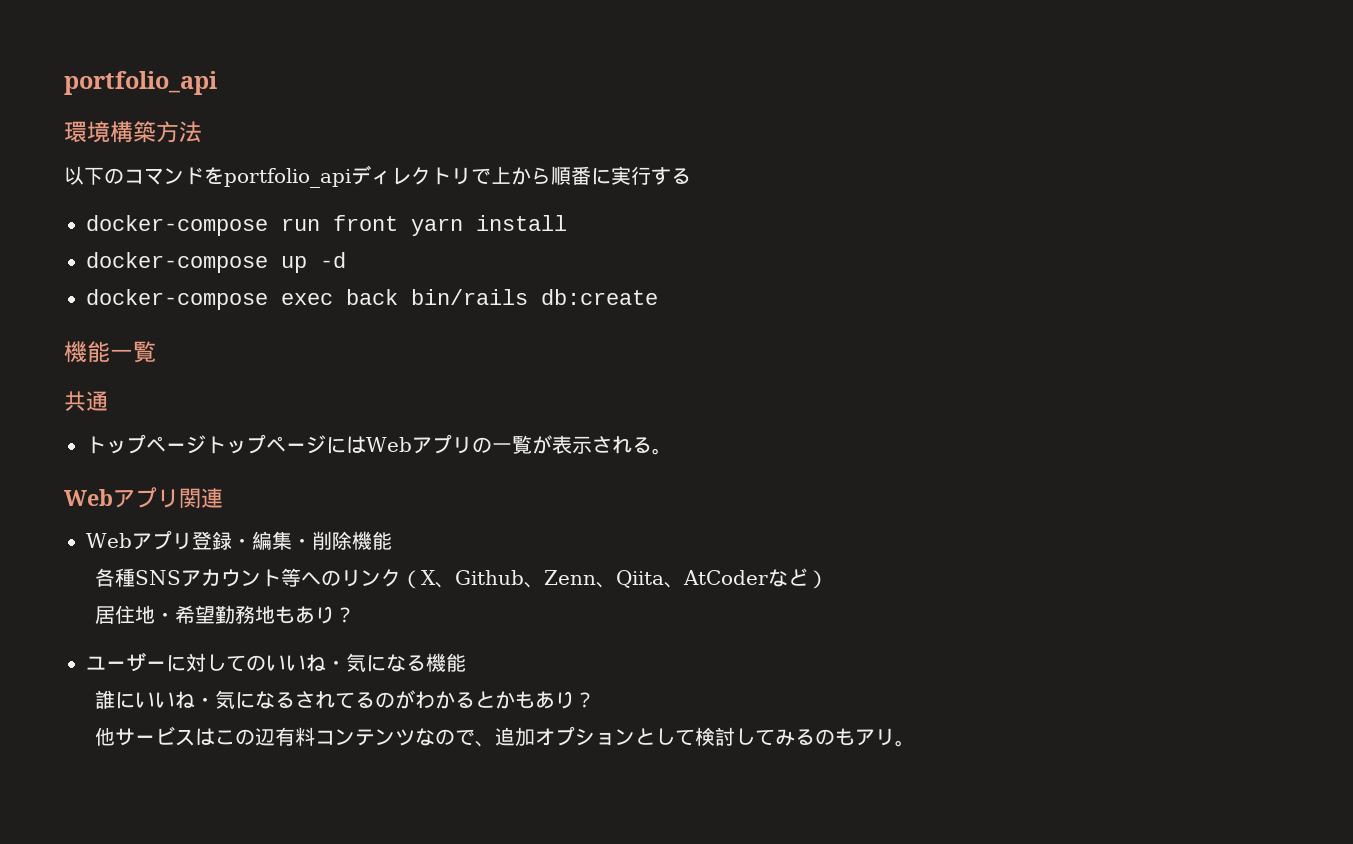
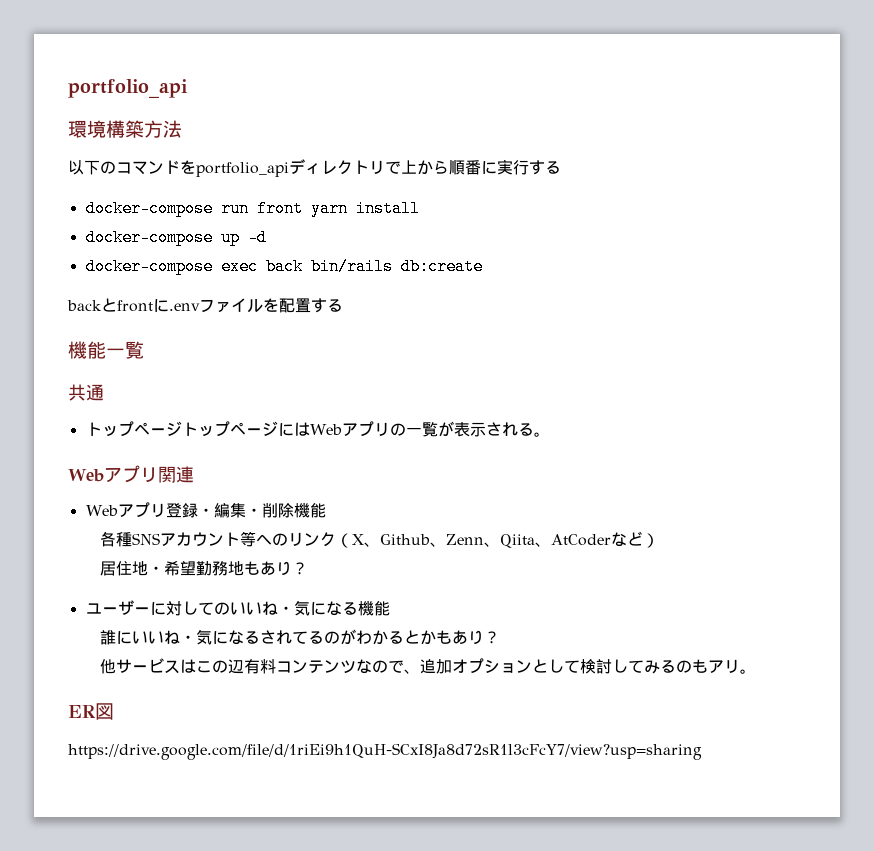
+ backとfrontに.envファイルを配置する
+ ER図
+ https://drive.google.com/file/d/1riEi9h1QuH-SCxI8Ja8d72sR1l3cFcY7/view?usp=sharing

